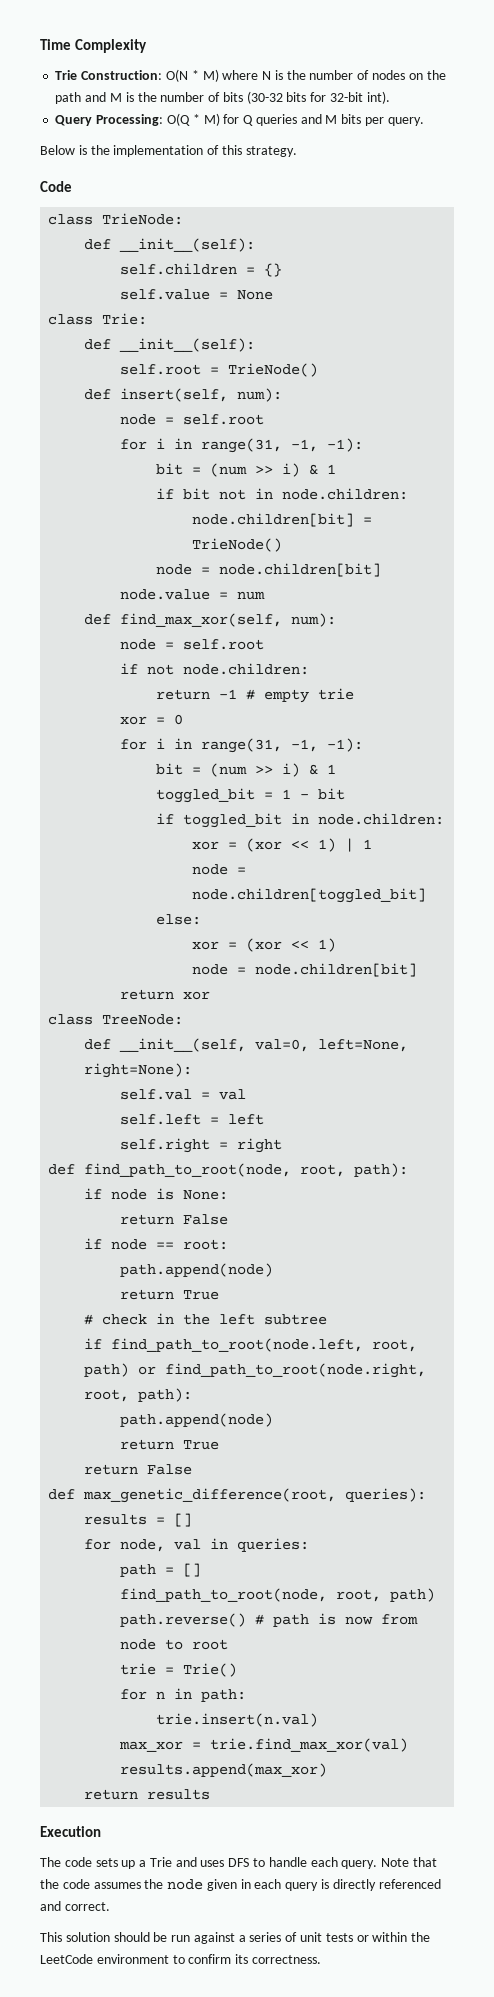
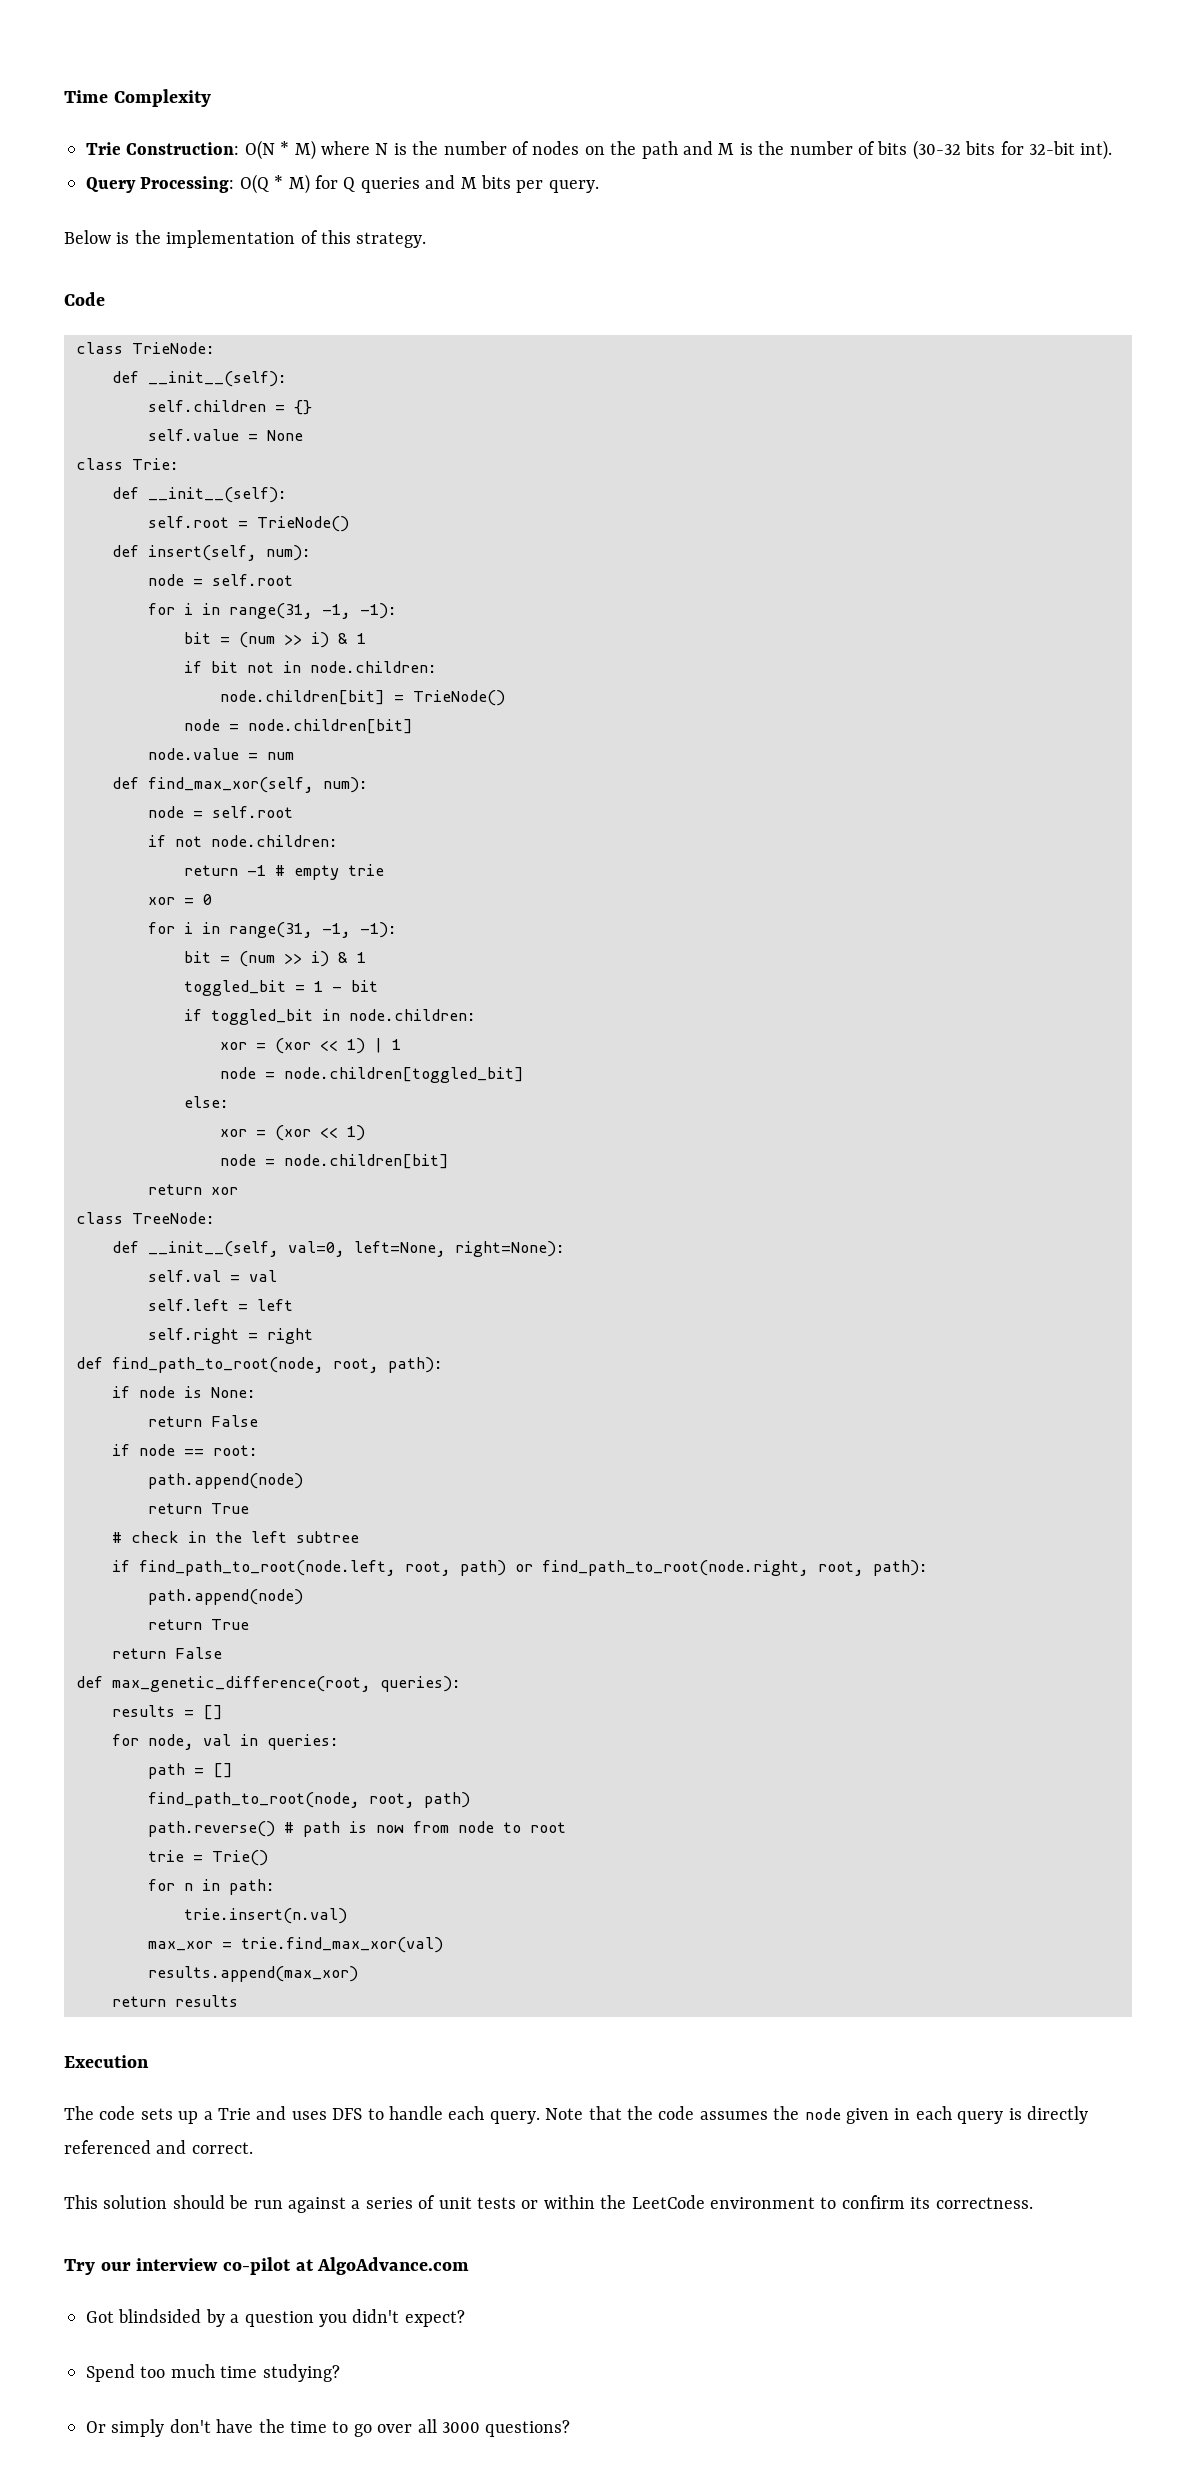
+ Try our interview co-pilot at AlgoAdvance.com
+ Got blindsided by a question you didn't expect?
+ Spend too much time studying?
+ Or simply don't have the time to go over all 3000 questions?

